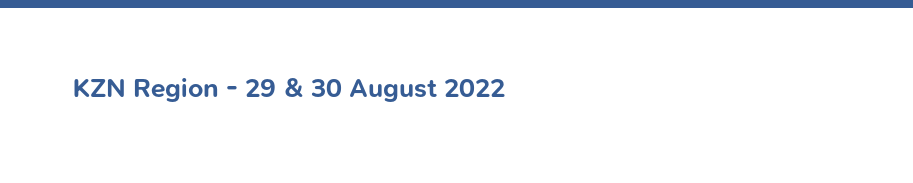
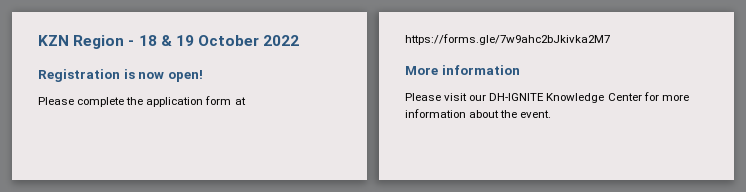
- KZN Region - 29 & 30 August 2022
+ KZN Region - 18 & 19 October 2022
+ Registration is now open!
+ Please complete the application form at https://forms.gle/7w9ahc2bJkivka2M7
+ More information
+ Please visit our DH-IGNITE Knowledge Center for more information about the event.

